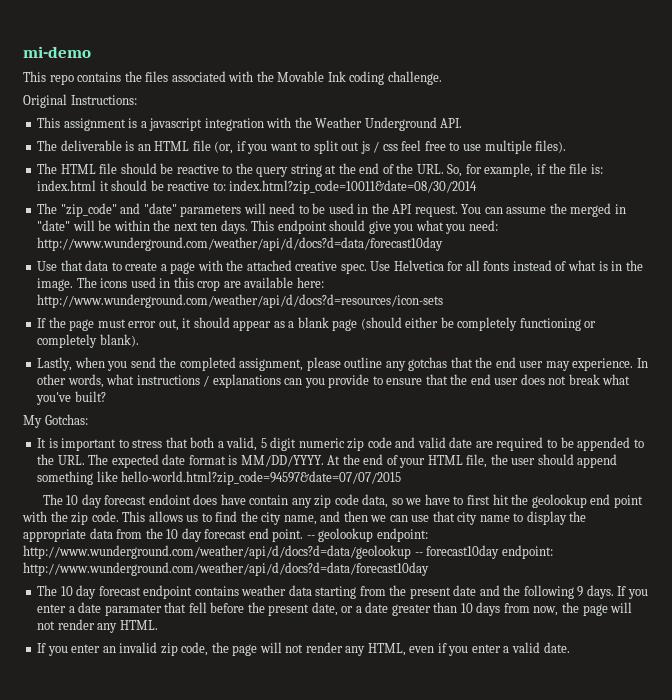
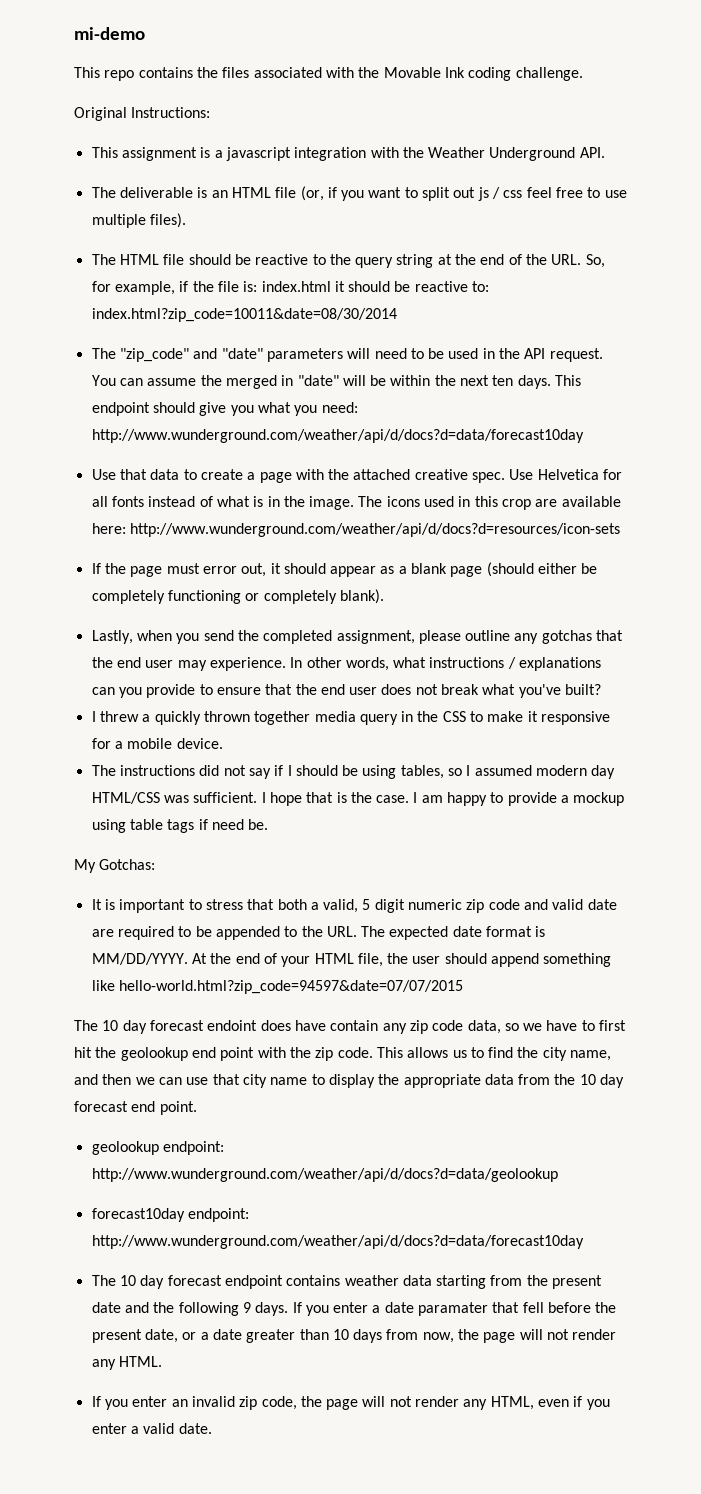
+ I threw a quickly thrown together media query in the CSS to make it responsive for a mobile device.
+ The instructions did not say if I should be using tables, so I assumed modern day HTML/CSS was sufficient. I hope that is the case. I am happy to provide a mockup using table tags if need be.
- This allows us to find the city name, and then we can use that city name to display the appropriate data from the 10 day forecast end point. -- geolookup endpoint: http://www.wunderground.com/weather/api/d/docs?d=data/geolookup -- forecast10day endpoint: http://www.wunderground.com/weather/api/d/docs?d=data/forecast10day
+ This allows us to find the city name, and then we can use that city name to display the appropriate data from the 10 day forecast end point.
+ geolookup endpoint: http://www.wunderground.com/weather/api/d/docs?d=data/geolookup
+ forecast10day endpoint: http://www.wunderground.com/weather/api/d/docs?d=data/forecast10day

